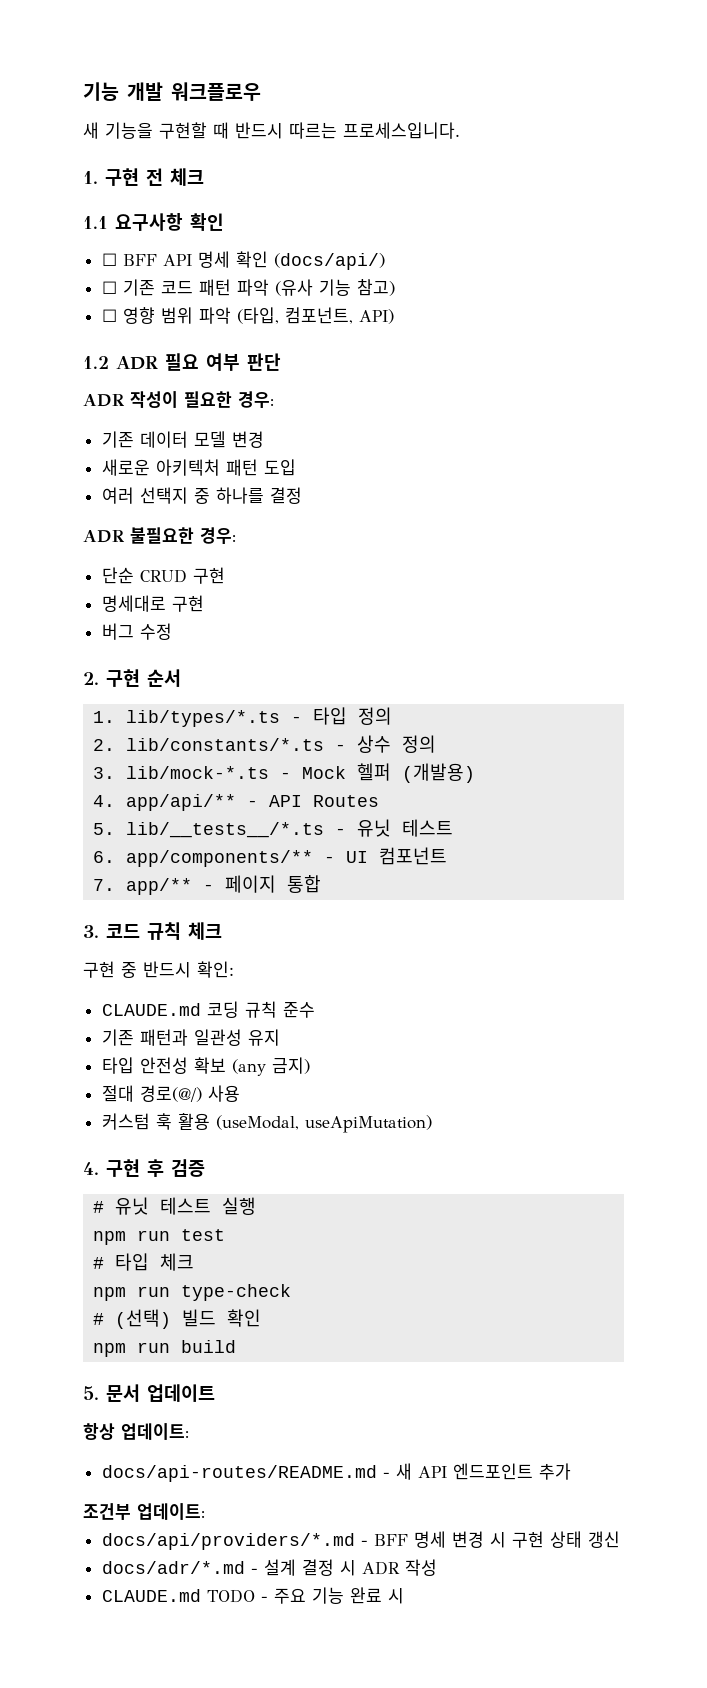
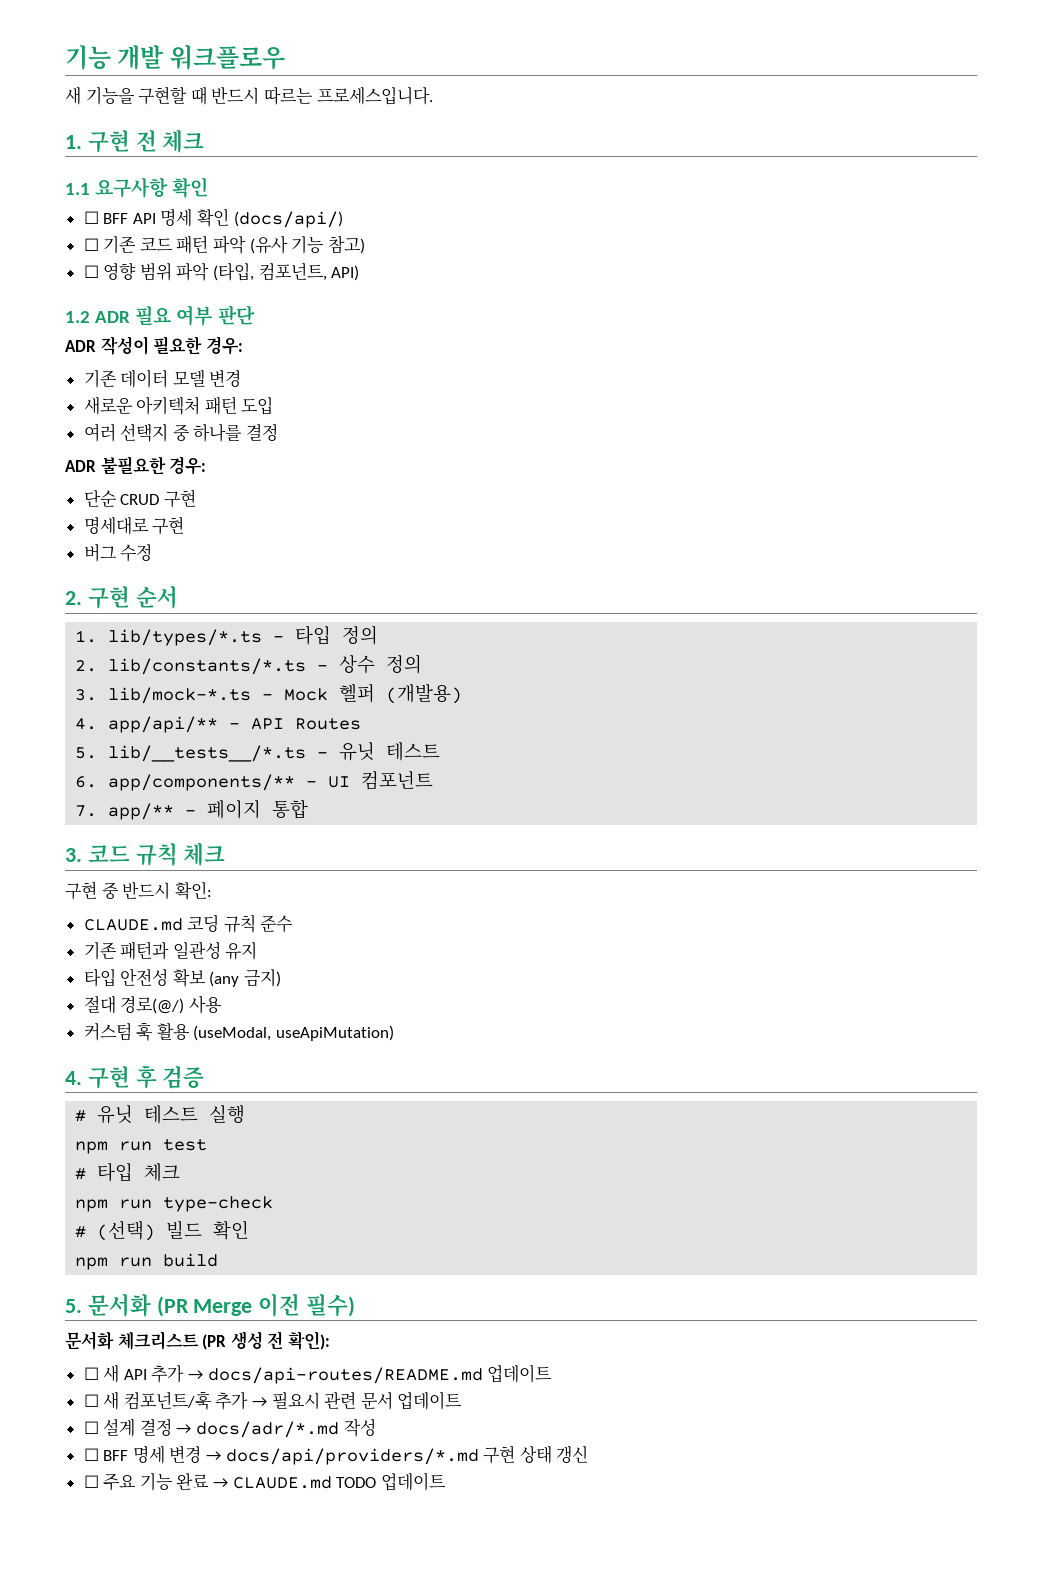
- 5. 문서 업데이트
- 항상 업데이트:
- docs/api-routes/README.md - 새 API 엔드포인트 추가
- 조건부 업데이트:
- docs/api/providers/*.md - BFF 명세 변경 시 구현 상태 갱신
+ 5. 문서화 (PR Merge 이전 필수)
+ 문서화 체크리스트 (PR 생성 전 확인):
+ ☐ 새 API 추가 → docs/api-routes/README.md 업데이트
+ ☐ 새 컴포넌트/훅 추가 → 필요시 관련 문서 업데이트
+ ☐ 설계 결정 → docs/adr/*.md 작성
+ ☐ BFF 명세 변경 → docs/api/providers/*.md 구현 상태 갱신
- docs/adr/*.md - 설계 결정 시 ADR 작성
- CLAUDE.md TODO - 주요 기능 완료 시
+ ☐ 주요 기능 완료 → CLAUDE.md TODO 업데이트

